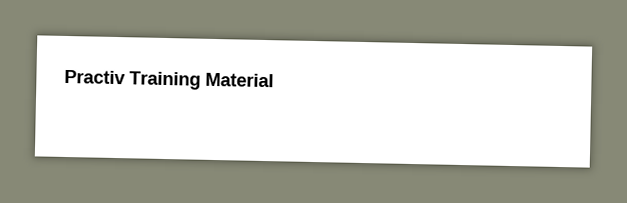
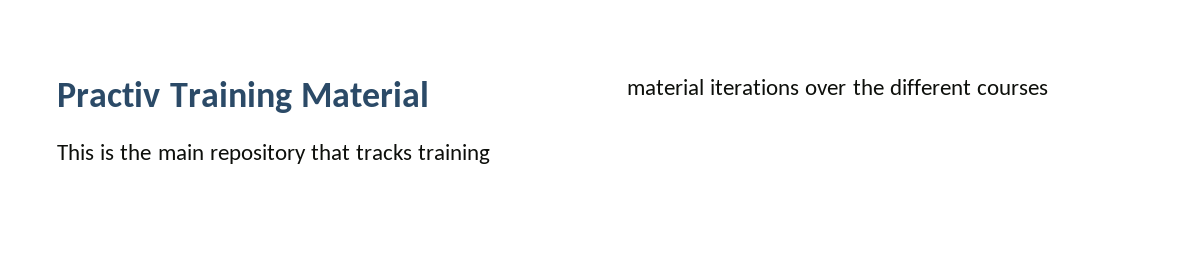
+ This is the main repository that tracks training material iterations over the different courses

